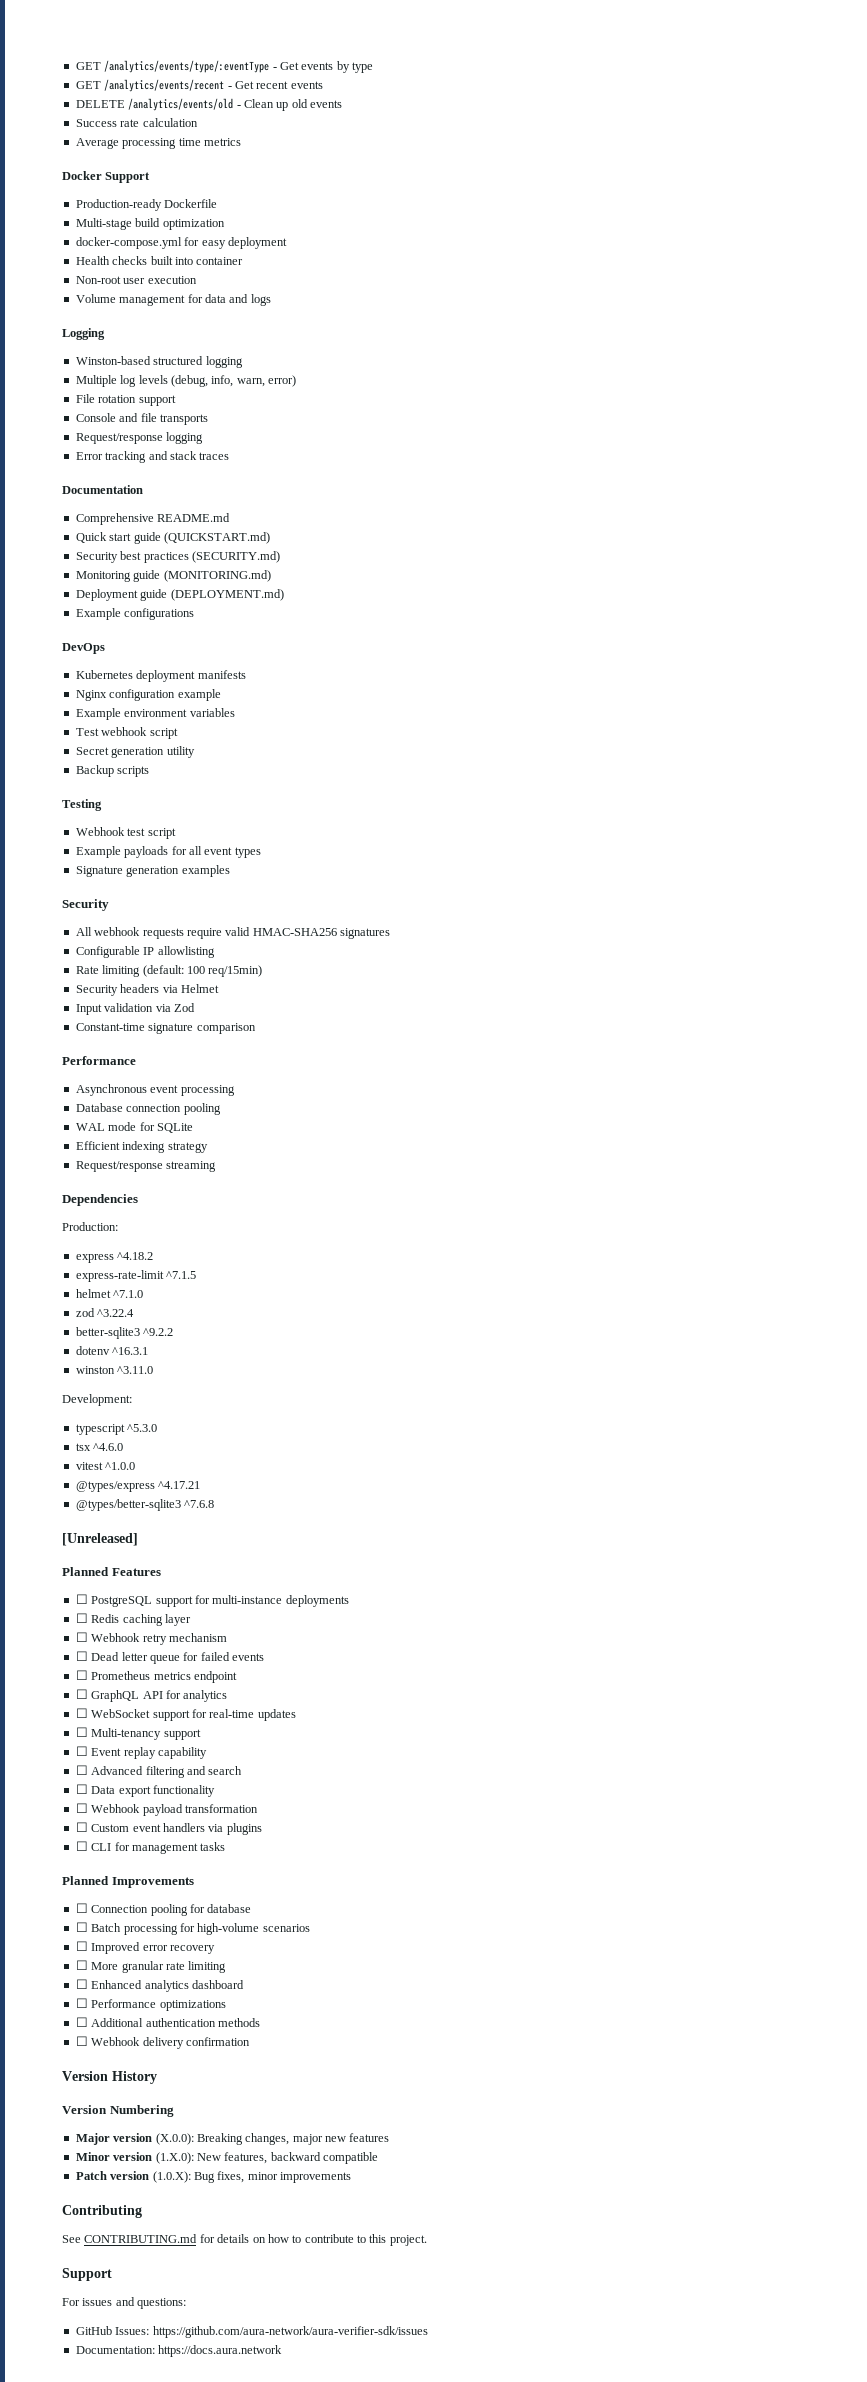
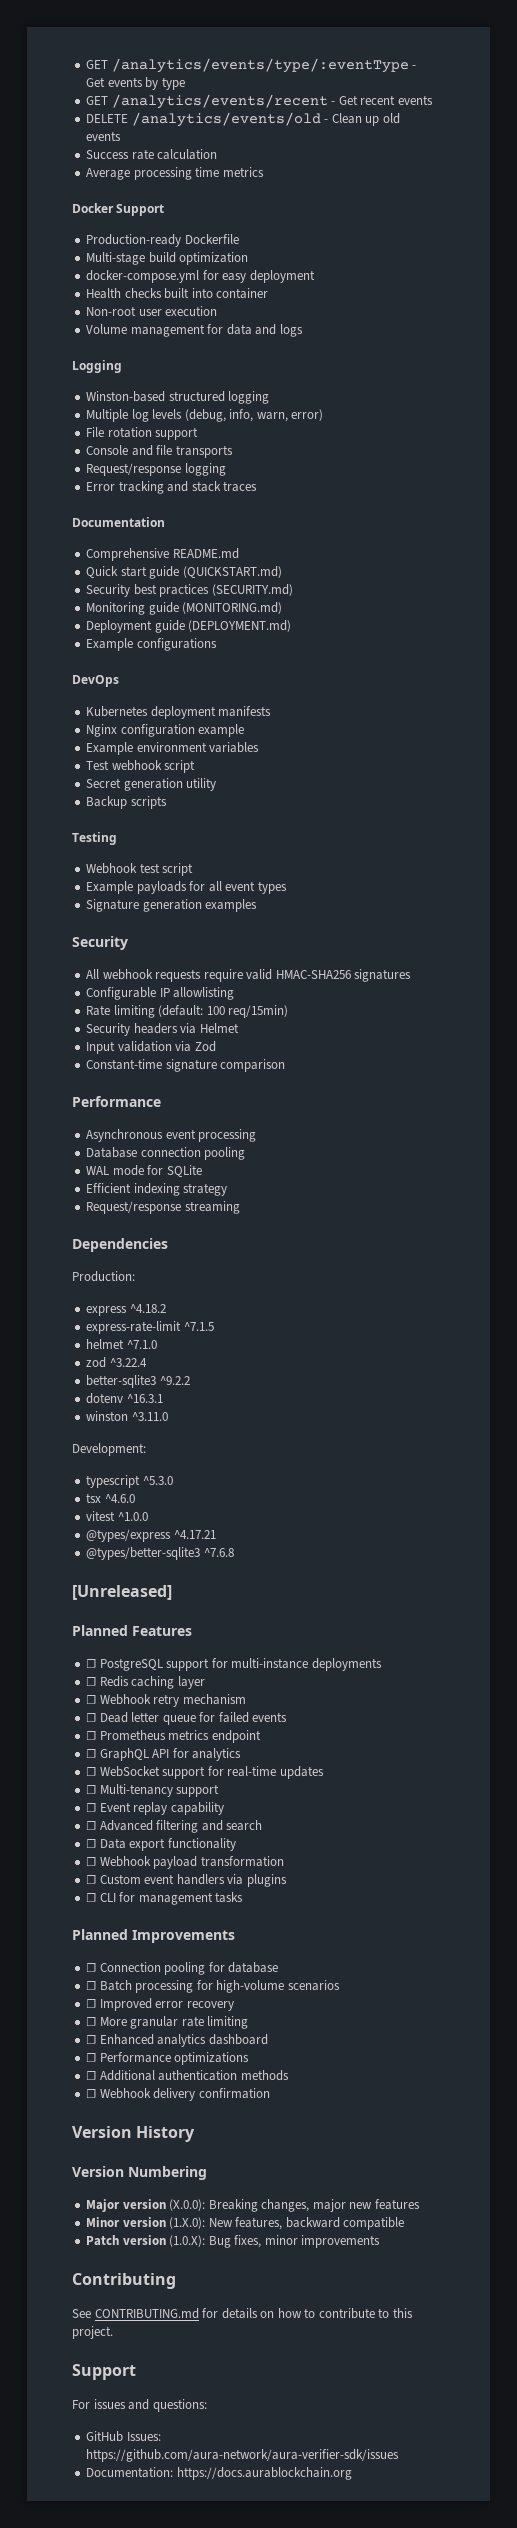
- Documentation: https://docs.aura.network
+ Documentation: https://docs.aurablockchain.org

